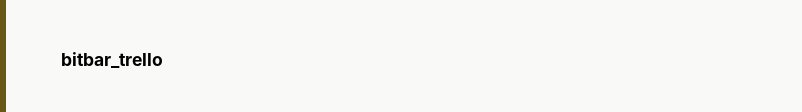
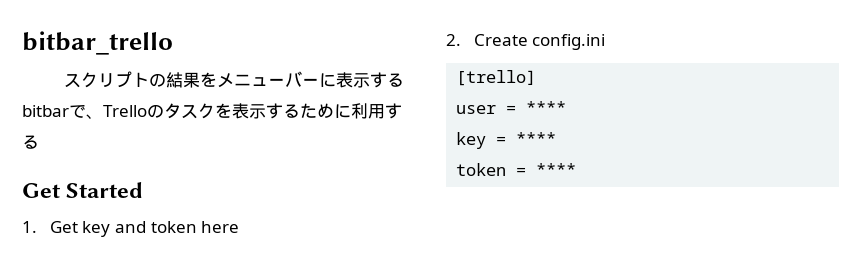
+ スクリプトの結果をメニューバーに表示するbitbarで、Trelloのタスクを表示するために利用する
+ Get Started
+ 1. Get key and token here
+ 2. Create config.ini
+ [trello]
+ user = ****
+ key = ****
+ token = ****

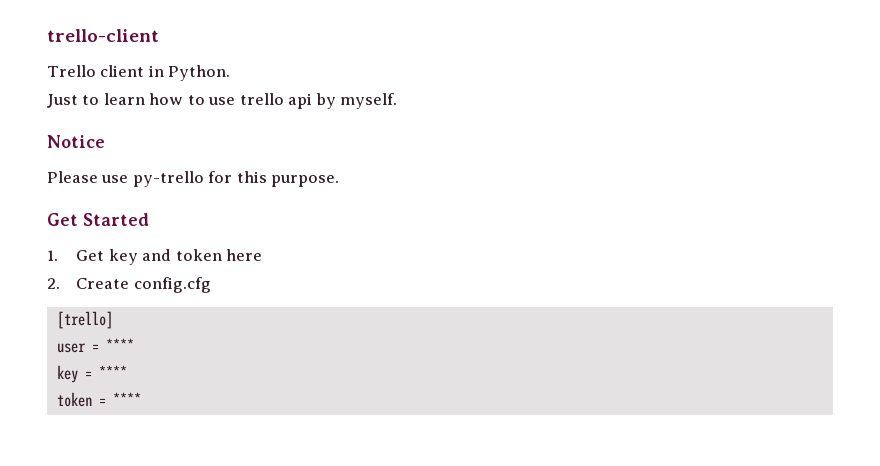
- bitbar_trello
- スクリプトの結果をメニューバーに表示するbitbarで、Trelloのタスクを表示するために利用する
+ trello-client
+ Trello client in Python.
+ Just to learn how to use trello api by myself.
+ Notice
+ Please use py-trello for this purpose.
- 2. Create config.ini
+ 2. Create config.cfg

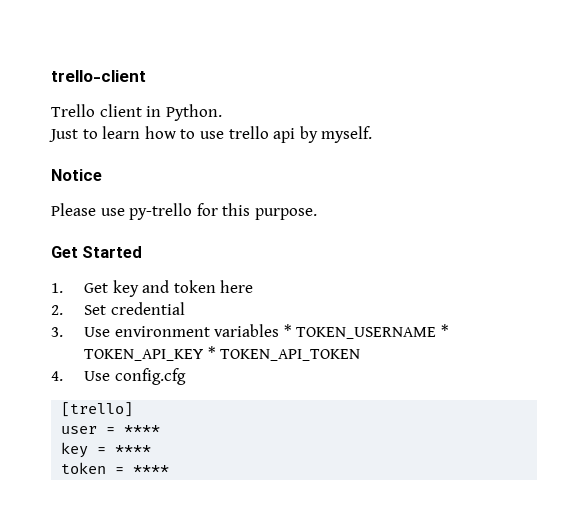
- 2. Create config.cfg
+ 2. Set credential
+ 3. Use environment variables * TOKEN_USERNAME * TOKEN_API_KEY * TOKEN_API_TOKEN
+ 4. Use config.cfg

